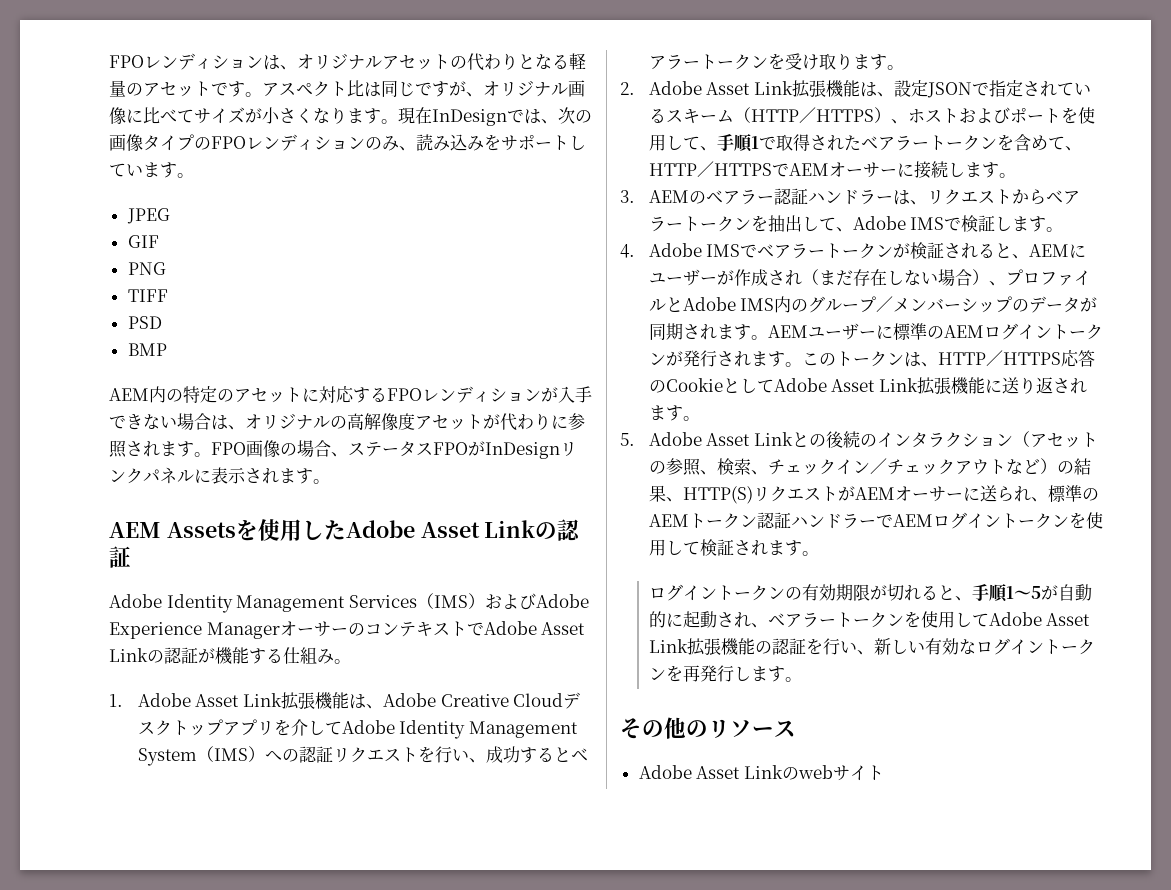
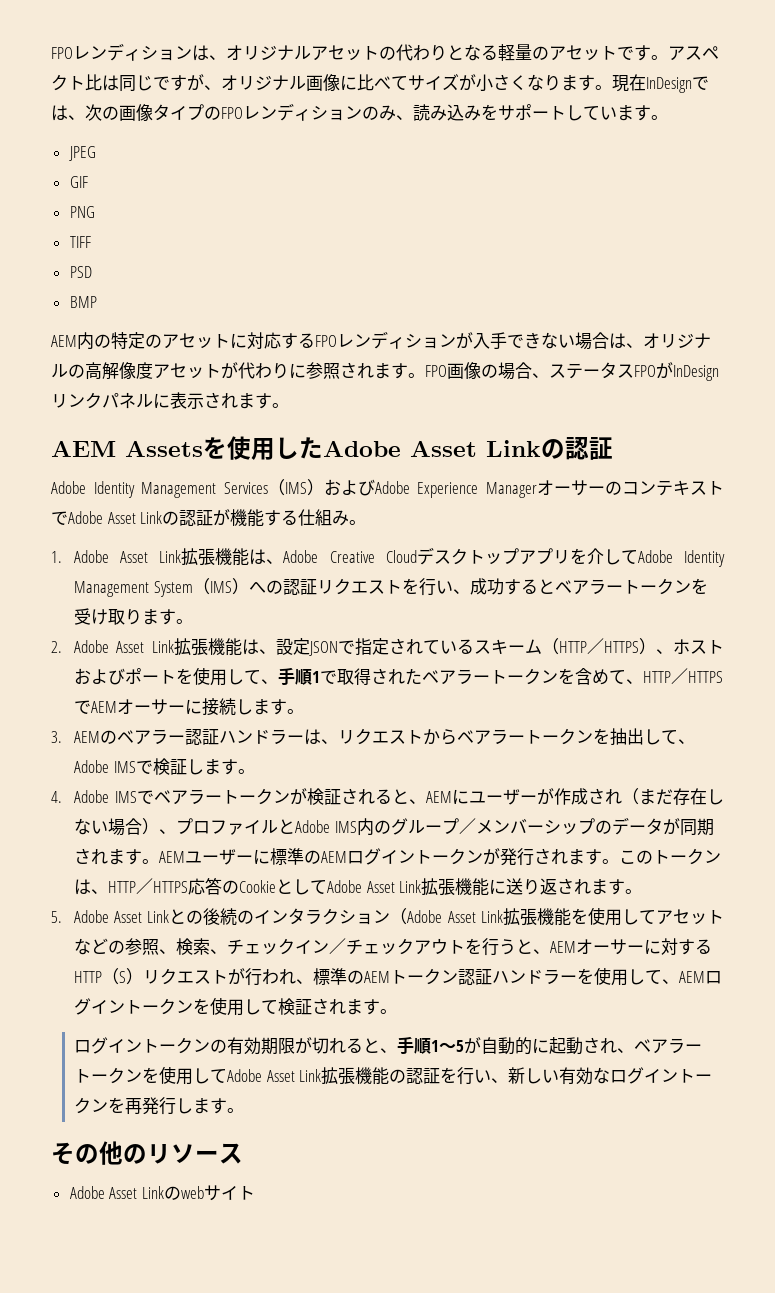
- 5. Adobe Asset Linkとの後続のインタラクション（アセットの参照、検索、チェックイン／チェックアウトなど）の結果、HTTP(S)リクエストがAEMオーサーに送られ、標準のAEMトークン認証ハンドラーでAEMログイントークンを使用して検証されます。
+ 5. Adobe Asset Linkとの後続のインタラクション（Adobe Asset Link拡張機能を使用してアセットなどの参照、検索、チェックイン／チェックアウトを行うと、AEMオーサーに対するHTTP（S）リクエストが行われ、標準のAEMトークン認証ハンドラーを使用して、AEMログイントークンを使用して検証されます。

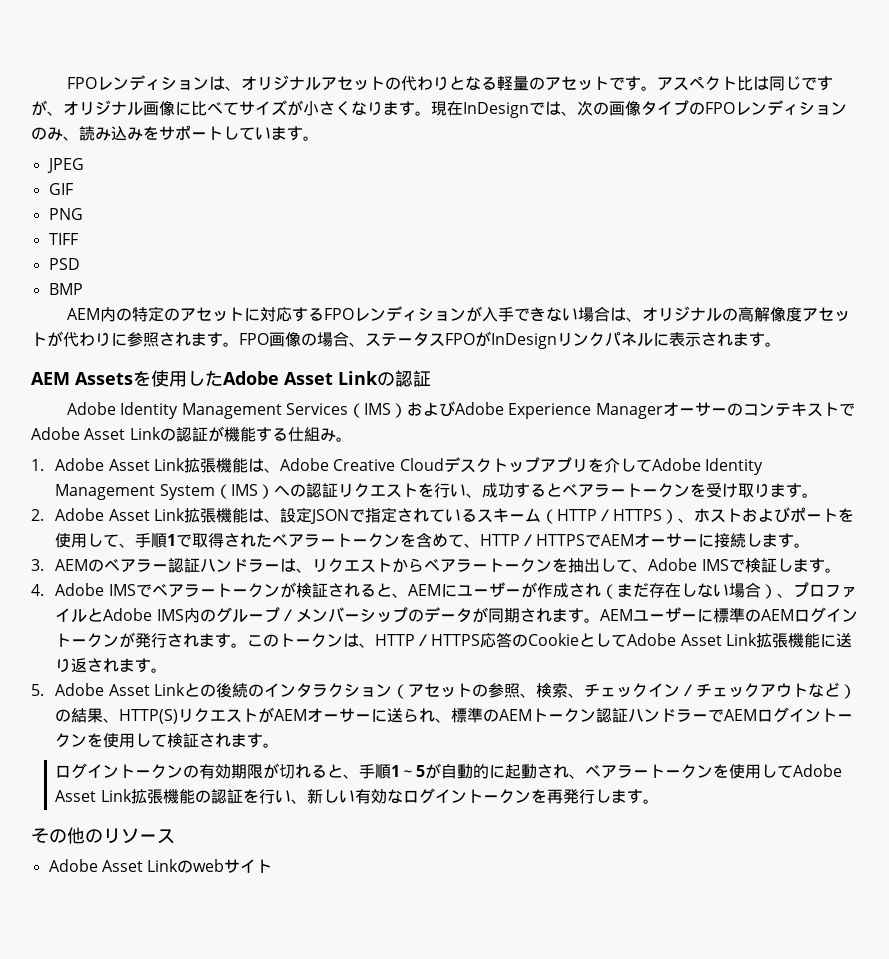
- 5. Adobe Asset Linkとの後続のインタラクション（Adobe Asset Link拡張機能を使用してアセットなどの参照、検索、チェックイン／チェックアウトを行うと、AEMオーサーに対するHTTP（S）リクエストが行われ、標準のAEMトークン認証ハンドラーを使用して、AEMログイントークンを使用して検証されます。
+ 5. Adobe Asset Linkとの後続のインタラクション（アセットの参照、検索、チェックイン／チェックアウトなど）の結果、HTTP(S)リクエストがAEMオーサーに送られ、標準のAEMトークン認証ハンドラーでAEMログイントークンを使用して検証されます。

